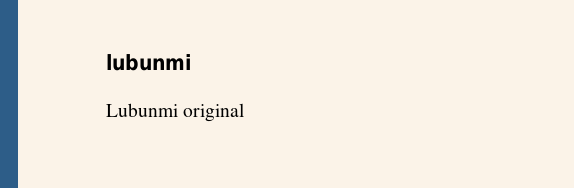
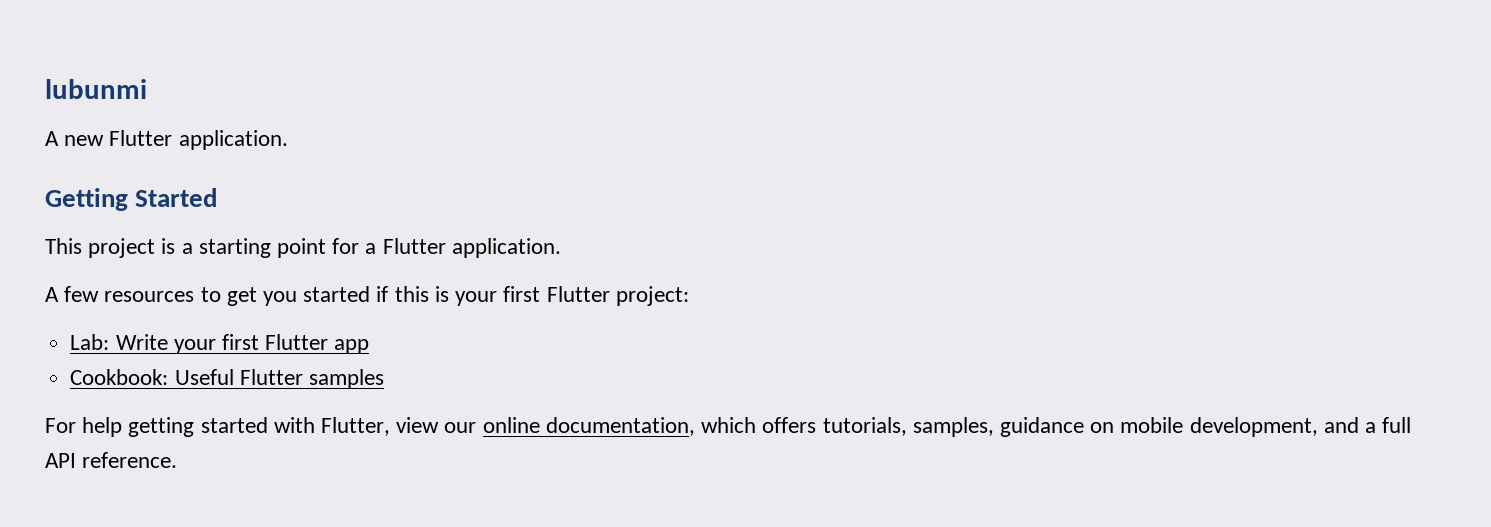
- Lubunmi original
+ A new Flutter application.
+ Getting Started
+ This project is a starting point for a Flutter application.
+ A few resources to get you started if this is your first Flutter project:
+ Lab: Write your first Flutter app
+ Cookbook: Useful Flutter samples
+ For help getting started with Flutter, view our online documentation, which offers tutorials, samples, guidance on mobile development, and a full API reference.

